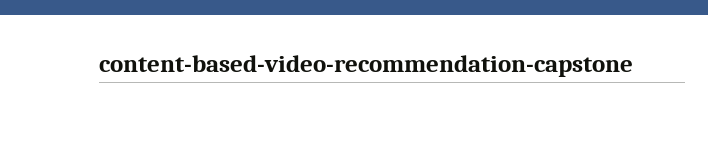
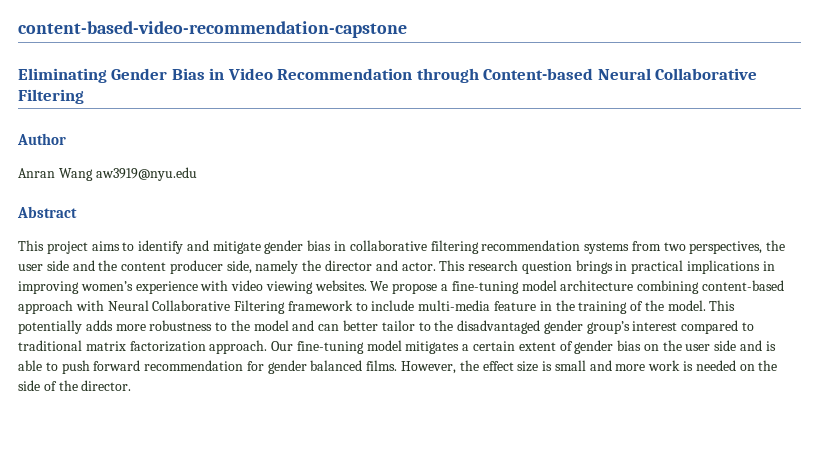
+ Eliminating Gender Bias in Video Recommendation through Content-based Neural Collaborative Filtering
+ Author
+ Anran Wang aw3919@nyu.edu
+ Abstract
+ This project aims to identify and mitigate gender bias in collaborative filtering recommendation systems from two perspectives, the user side and the content producer side, namely the director and actor. This research question brings in practical implications in improving women’s experience with video viewing websites. We propose a fine-tuning model architecture combining content-based approach with Neural Collaborative Filtering framework to include multi-media feature in the training of the model. This potentially adds more robustness to the model and can better tailor to the disadvantaged gender group’s interest compared to traditional matrix factorization approach. Our fine-tuning model mitigates a certain extent of gender bias on the user side and is able to push forward recommendation for gender balanced films. However, the effect size is small and more work is needed on the side of the director.

